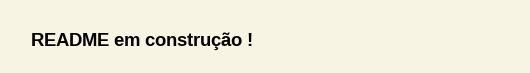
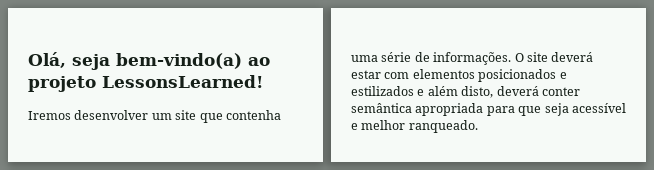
- README em construção !
+ Olá, seja bem-vindo(a) ao projeto LessonsLearned!
+ Iremos desenvolver um site que contenha uma série de informações. O site deverá estar com elementos posicionados e estilizados e além disto, deverá conter semântica apropriada para que seja acessível e melhor ranqueado.

